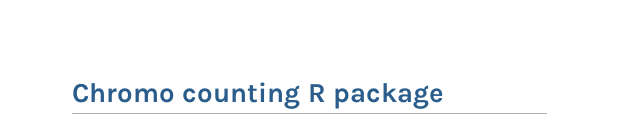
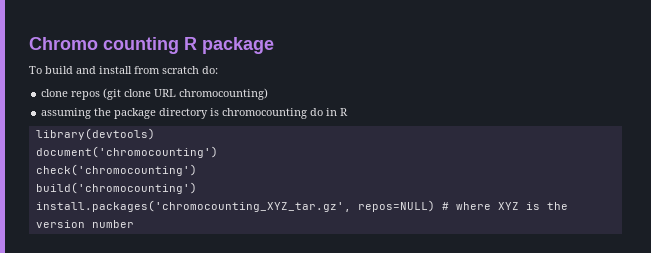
+ To build and install from scratch do:
+ clone repos (git clone URL chromocounting)
+ assuming the package directory is chromocounting do in R
+ library(devtools)
+ document('chromocounting')
+ check('chromocounting')
+ build('chromocounting')
+ install.packages('chromocounting_XYZ_tar.gz', repos=NULL) # where XYZ is the version number

